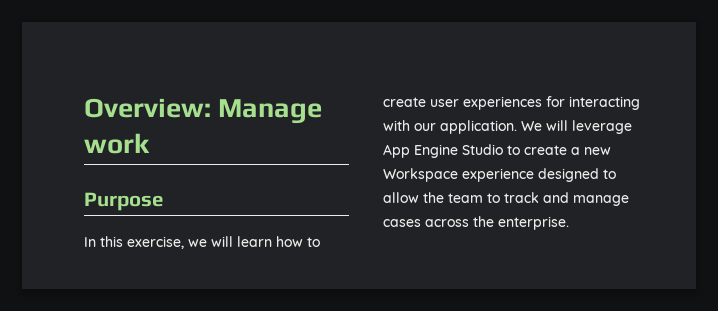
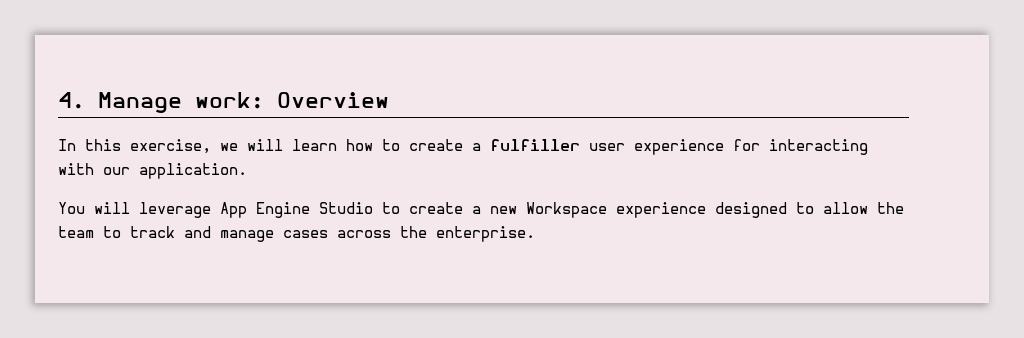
- Overview: Manage work
- Purpose
+ 4. Manage work: Overview
- In this exercise, we will learn how to create user experiences for interacting with our application. We will leverage App Engine Studio to create a new Workspace experience designed to allow the team to track and manage cases across the enterprise.
+ In this exercise, we will learn how to create a fulfiller user experience for interacting with our application.
+ You will leverage App Engine Studio to create a new Workspace experience designed to allow the team to track and manage cases across the enterprise.

